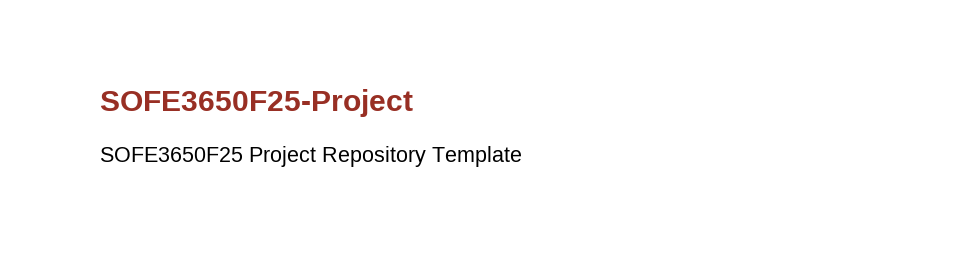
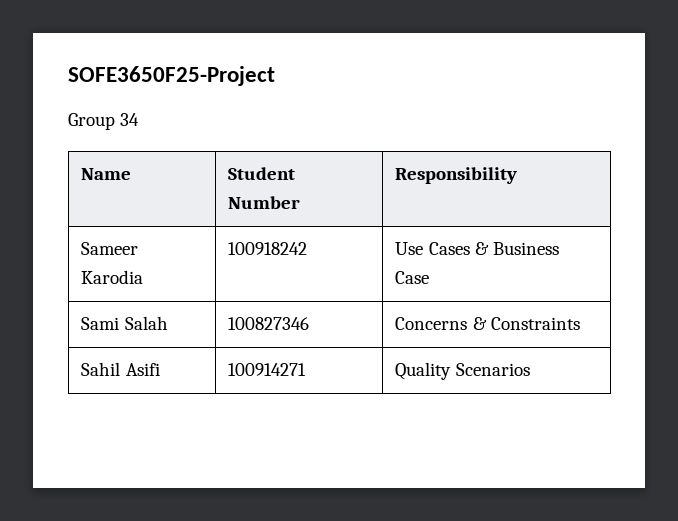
- SOFE3650F25 Project Repository Template
+ Group 34
+ Name | Student Number | Responsibility
+ Sameer Karodia | 100918242 | Use Cases & Business Case
+ Sami Salah | 100827346 | Concerns & Constraints
+ Sahil Asifi | 100914271 | Quality Scenarios

